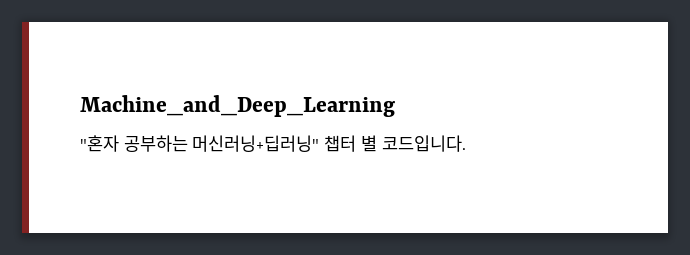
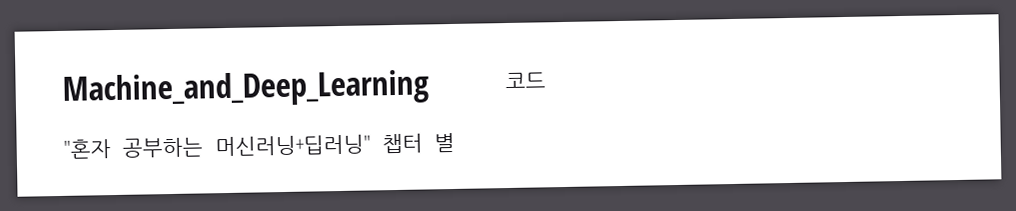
- "혼자 공부하는 머신러닝+딥러닝" 챕터 별 코드입니다.
+ "혼자 공부하는 머신러닝+딥러닝" 챕터 별 코드

